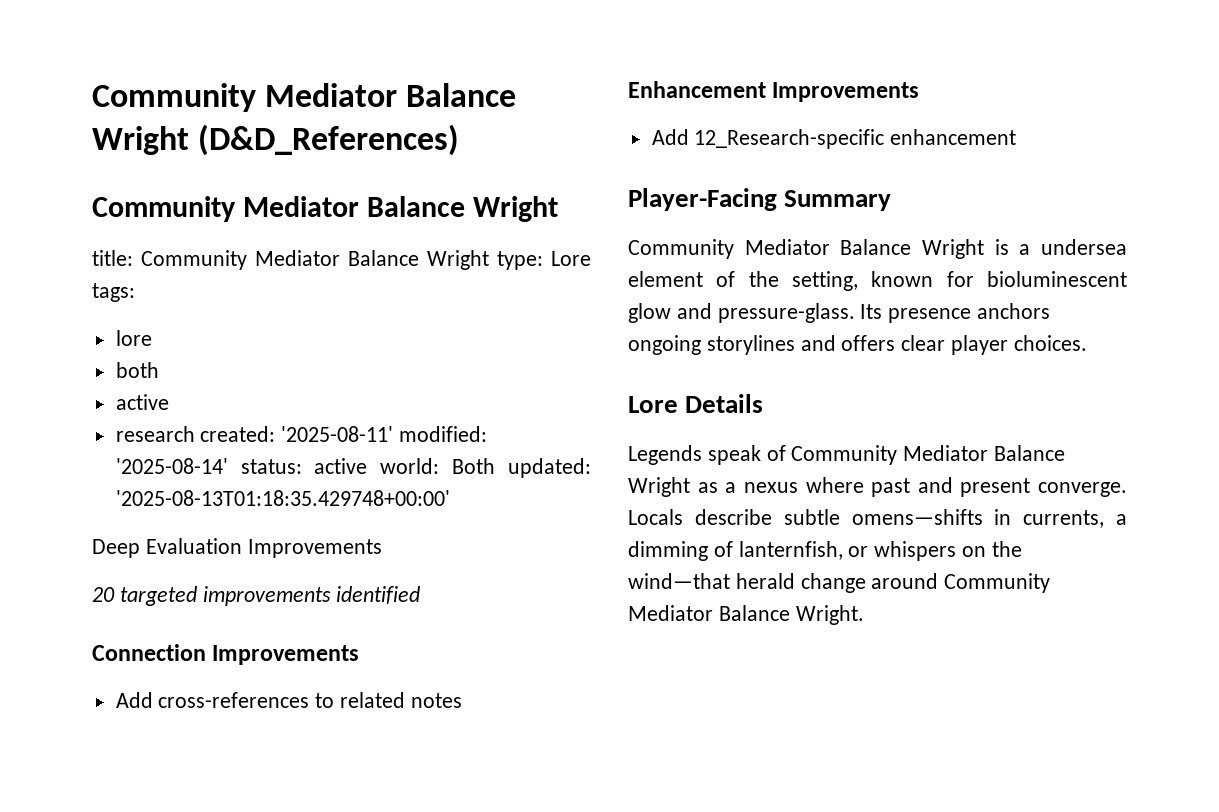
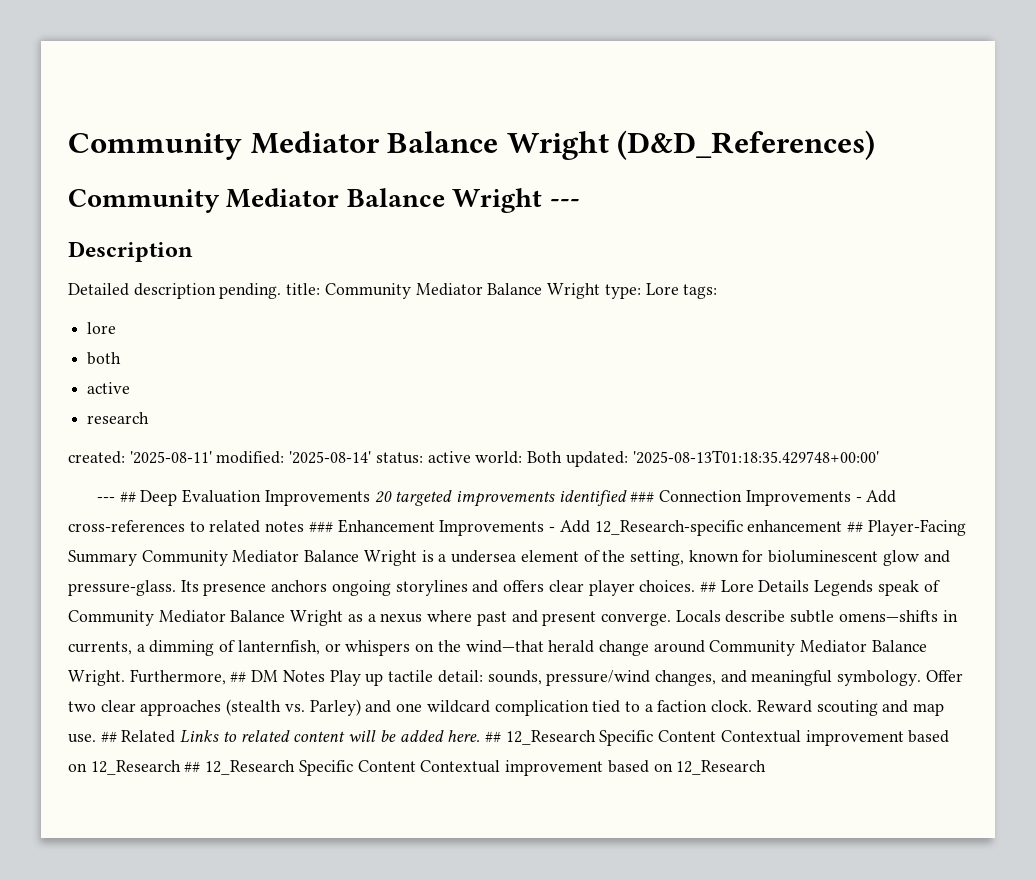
  Community Mediator Balance Wright (D&D_References)
- Community Mediator Balance Wright
- title: Community Mediator Balance Wright type: Lore tags:
+ Community Mediator Balance Wright ---
+ Description
+ Detailed description pending. title: Community Mediator Balance Wright type: Lore tags:
- research created: '2025-08-11' modified: '2025-08-14' status: active world: Both updated: '2025-08-13T01:18:35.429748+00:00'
+ research
+ created: '2025-08-11' modified: '2025-08-14' status: active world: Both updated: '2025-08-13T01:18:35.429748+00:00'
- Deep Evaluation Improvements
- 20 targeted improvements identified
- Connection Improvements
- Add cross-references to related notes
- Enhancement Improvements
- Add 12_Research-specific enhancement
- Player-Facing Summary
- Community Mediator Balance Wright is a undersea element of the setting, known for bioluminescent glow and pressure-glass.
+ --- ## Deep Evaluation Improvements 20 targeted improvements identified ### Connection Improvements - Add cross-references to related notes ### Enhancement Improvements - Add 12_Research-specific enhancement ## Player-Facing Summary Community Mediator Balance Wright is a undersea element of the setting, known for bioluminescent glow and pressure-glass.
- Its presence anchors ongoing storylines and offers clear player choices.
- Lore Details
- Legends speak of Community Mediator Balance Wright as a nexus where past and present converge.
+ Its presence anchors ongoing storylines and offers clear player choices. ## Lore Details Legends speak of Community Mediator Balance Wright as a nexus where past and present converge.
+ Furthermore, ## DM Notes Play up tactile detail: sounds, pressure/wind changes, and meaningful symbology. Offer two clear approaches (stealth vs. Parley) and one wildcard complication tied to a faction clock. Reward scouting and map use. ## Related Links to related content will be added here. ## 12_Research Specific Content Contextual improvement based on 12_Research ## 12_Research Specific Content Contextual improvement based on 12_Research

